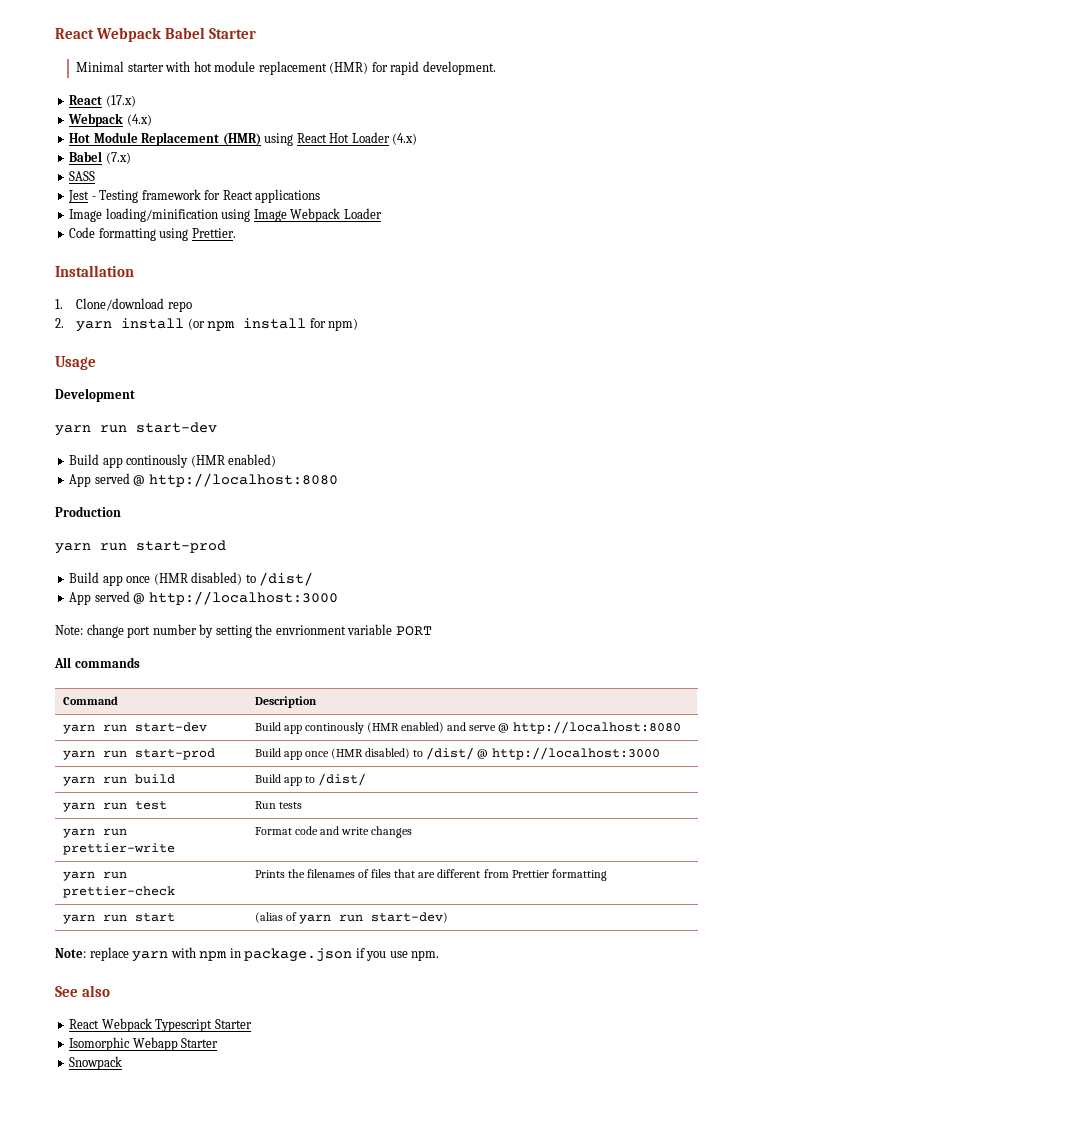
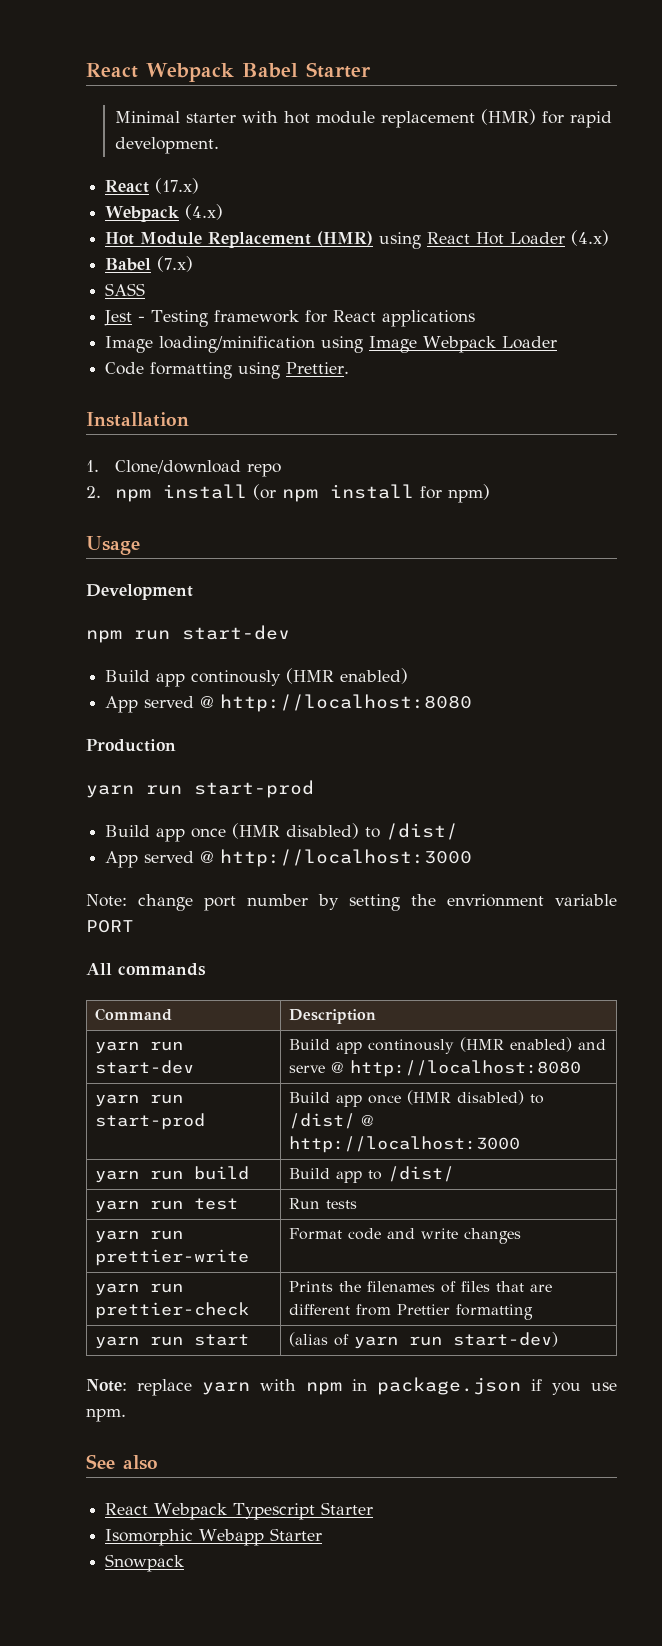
- 2. yarn install (or npm install for npm)
+ 2. npm install (or npm install for npm)
  Development
- yarn run start-dev
+ npm run start-dev

